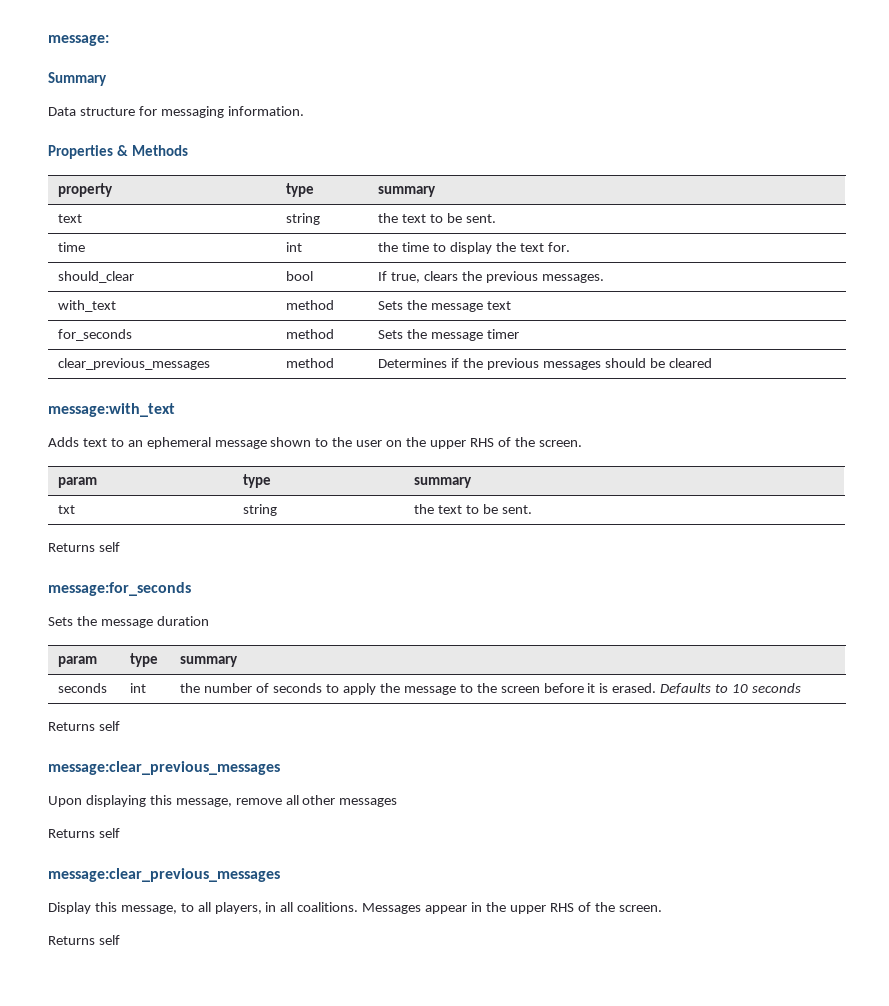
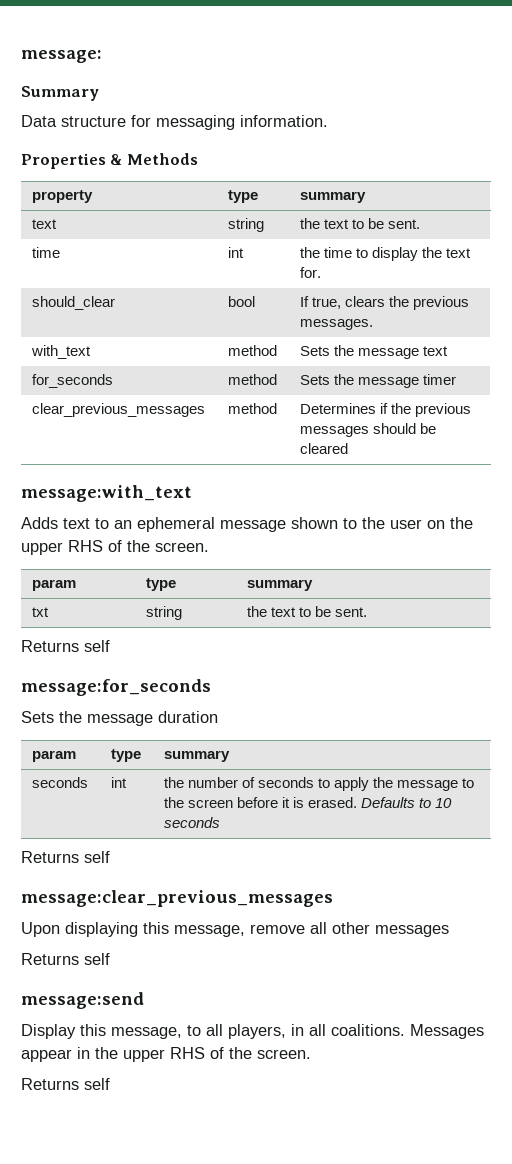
  Upon displaying this message, remove all other messages
  Returns self
- message:clear_previous_messages
+ message:send

